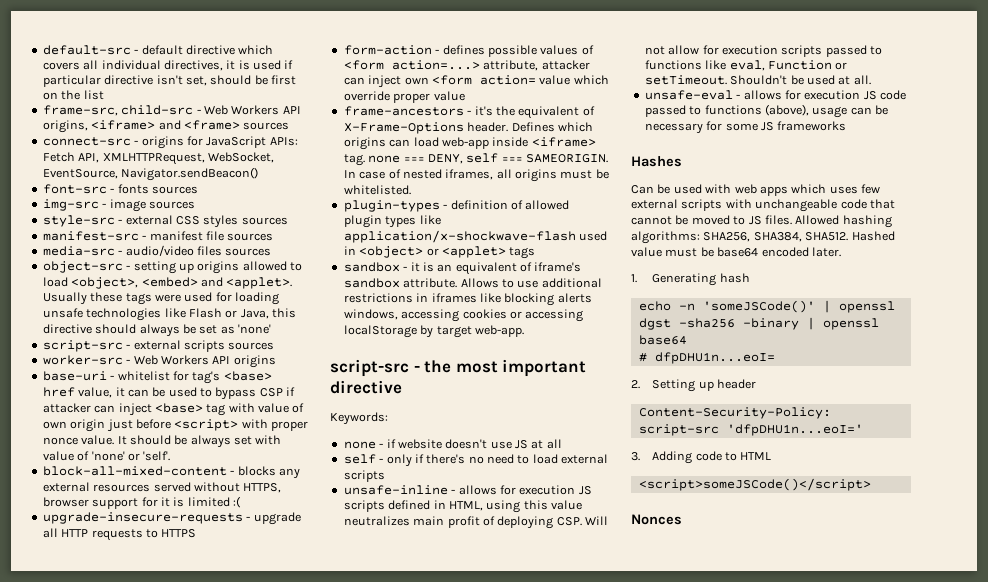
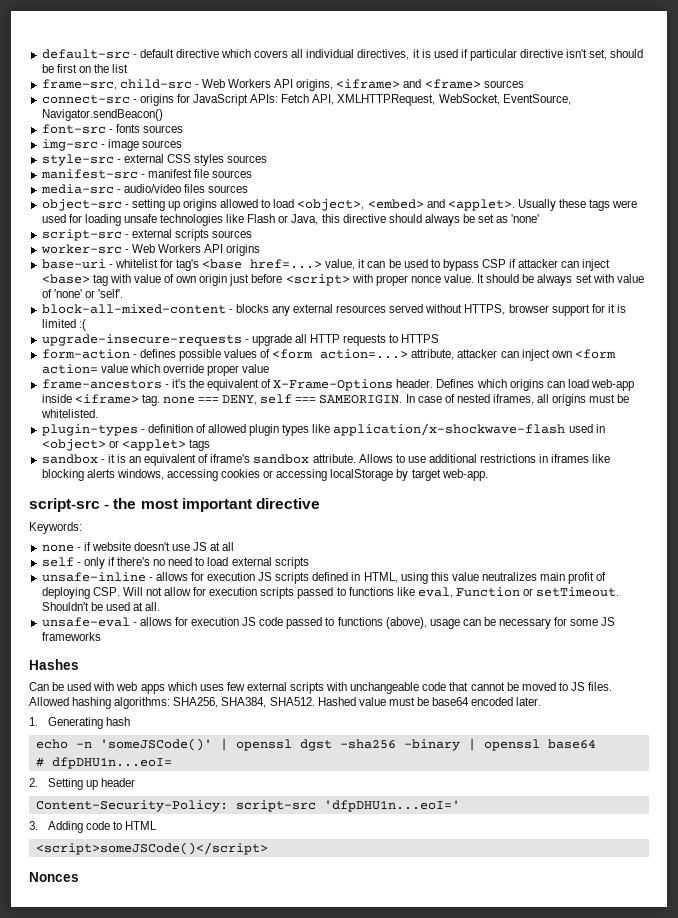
- base-uri - whitelist for tag's <base> href value, it can be used to bypass CSP if attacker can inject <base> tag with value of own origin just before <script> with proper nonce value.
+ base-uri - whitelist for tag's <base href=...> value, it can be used to bypass CSP if attacker can inject <base> tag with value of own origin just before <script> with proper nonce value.

